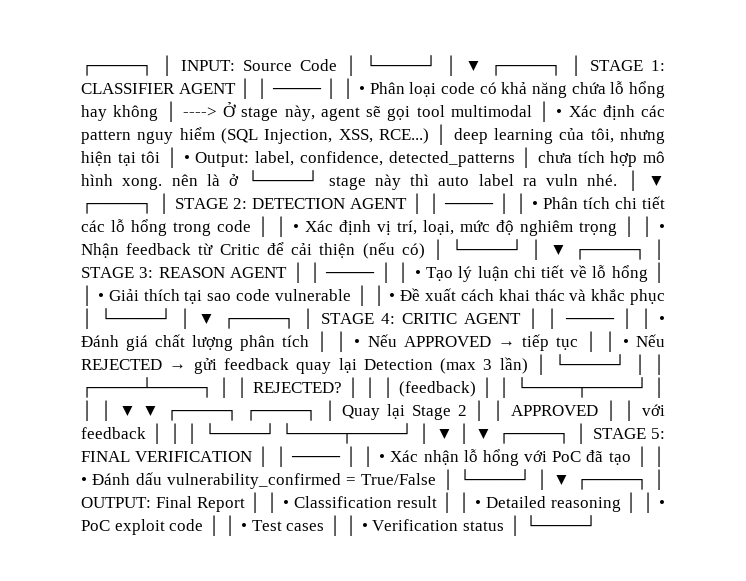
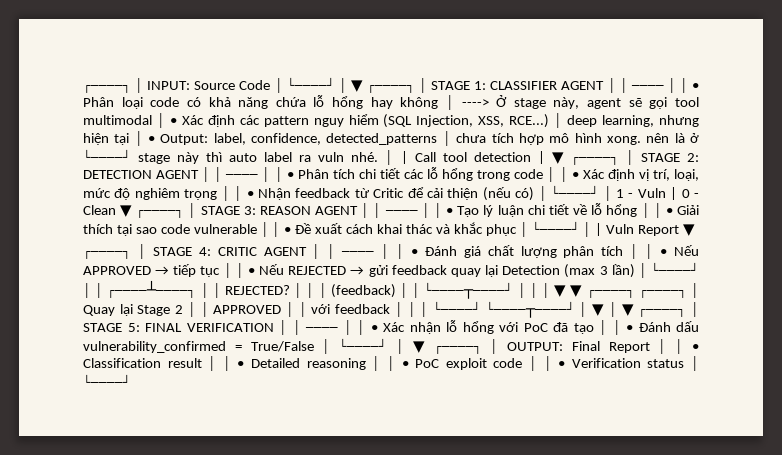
- │ deep learning của tôi, nhưng hiện tại tôi │ • Output: label, confidence, detected_patterns │ chưa tích hợp mô hình xong. nên là ở └────┘ stage này thì auto label ra vuln nhé.
+ │ deep learning, nhưng hiện tại │ • Output: label, confidence, detected_patterns │ chưa tích hợp mô hình xong. nên là ở └────┘ stage này thì auto label ra vuln nhé.
- │ ▼ ┌────┐ │ STAGE 2:
+ │ | Call tool detection | ▼ ┌────┐ │ STAGE 2:
- DETECTION AGENT │ │ ──── │ │ • Phân tích chi tiết các lỗ hổng trong code │ │ • Xác định vị trí, loại, mức độ nghiêm trọng │ │ • Nhận feedback từ Critic để cải thiện (nếu có) │ └────┘ │ ▼ ┌────┐ │ STAGE 3:
+ DETECTION AGENT │ │ ──── │ │ • Phân tích chi tiết các lỗ hổng trong code │ │ • Xác định vị trí, loại, mức độ nghiêm trọng │ │ • Nhận feedback từ Critic để cải thiện (nếu có) │ └────┘ │ 1 - Vuln | 0 - Clean ▼ ┌────┐ │ STAGE 3:
- REASON AGENT │ │ ──── │ │ • Tạo lý luận chi tiết về lỗ hổng │ │ • Giải thích tại sao code vulnerable │ │ • Đề xuất cách khai thác và khắc phục │ └────┘ │ ▼ ┌────┐ │ STAGE 4:
+ REASON AGENT │ │ ──── │ │ • Tạo lý luận chi tiết về lỗ hổng │ │ • Giải thích tại sao code vulnerable │ │ • Đề xuất cách khai thác và khắc phục │ └────┘ │ | Vuln Report ▼
+ ┌────┐ │ STAGE 4:
- Final Report │ │ • Classification result │ │ • Detailed reasoning │ │ • PoC exploit code │ │ • Test cases │ │ • Verification status │ └────┘
+ Final Report │ │ • Classification result │ │ • Detailed reasoning │ │ • PoC exploit code │ │ • Verification status │ └────┘

